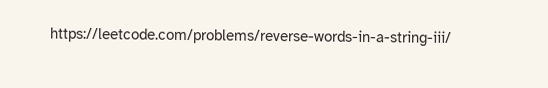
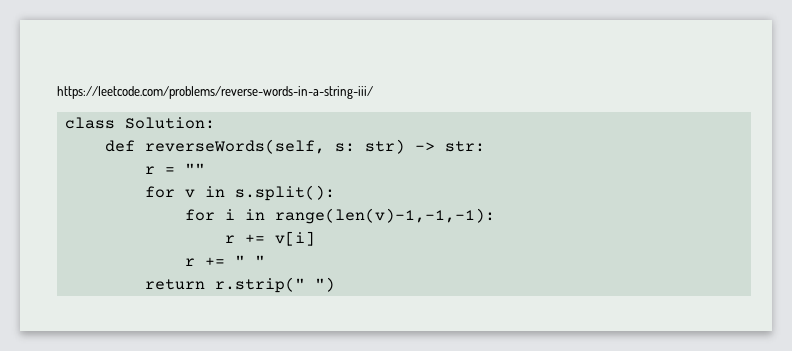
+ class Solution:
+ def reverseWords(self, s: str) -> str:
+ r = ""
+ for v in s.split():
+ for i in range(len(v)-1,-1,-1):
+ r += v[i]
+ r += " "
+ return r.strip(" ")

